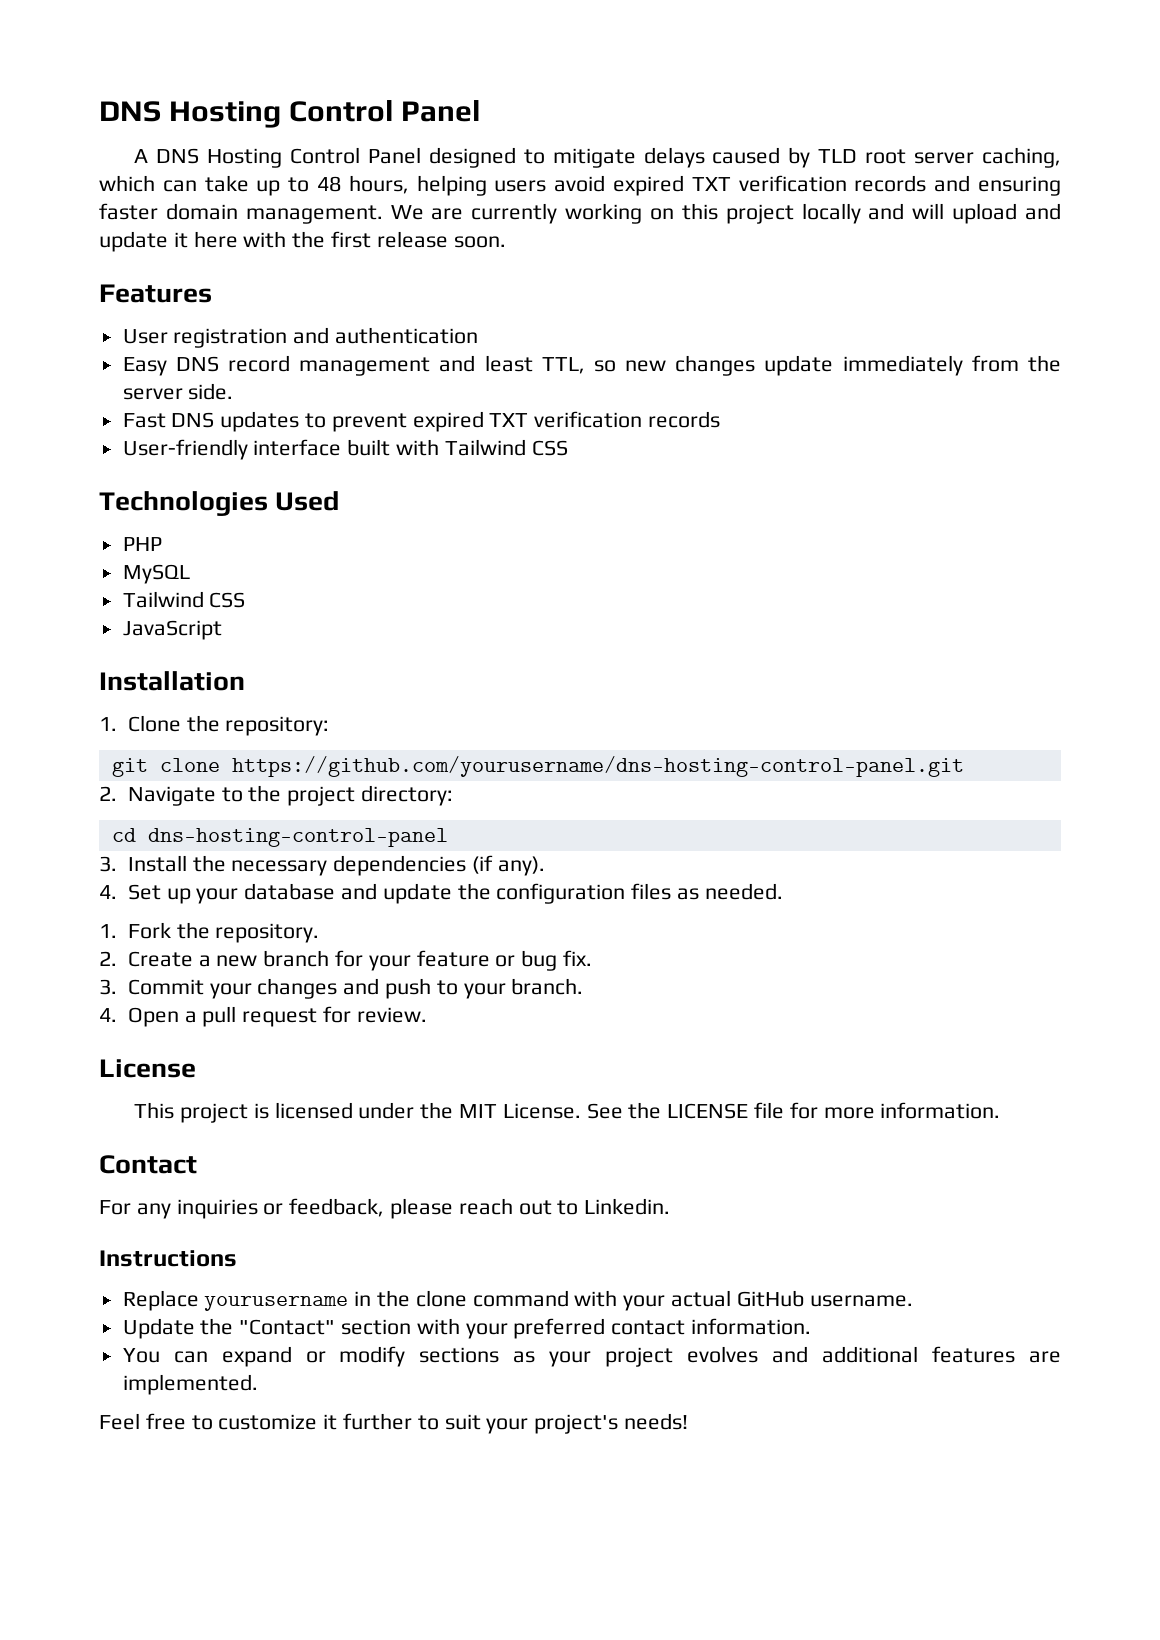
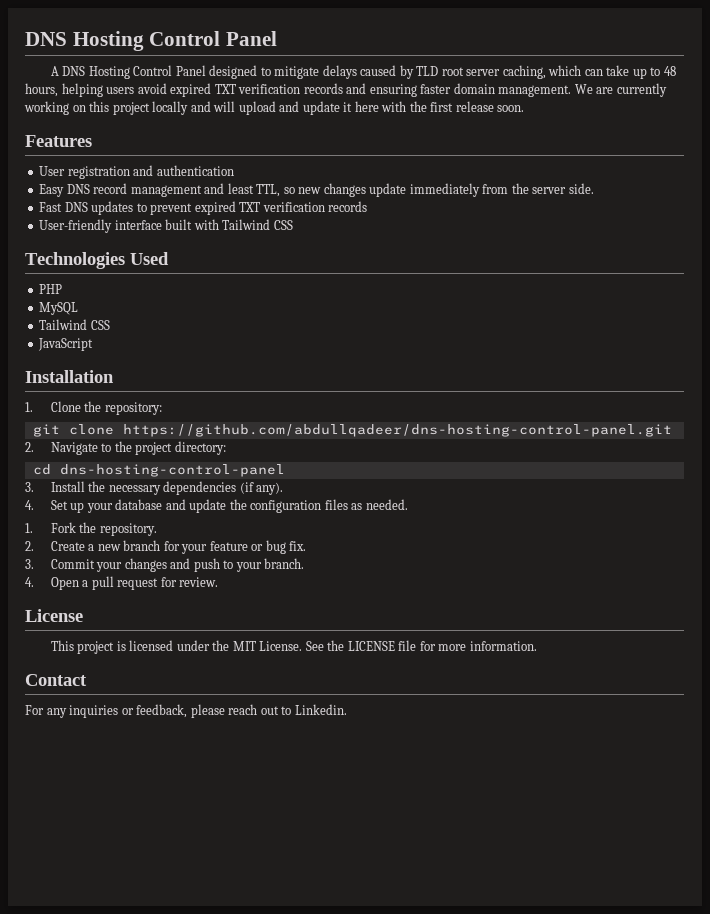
- git clone https://github.com/yourusername/dns-hosting-control-panel.git
+ git clone https://github.com/abdullqadeer/dns-hosting-control-panel.git
- Instructions
- Replace yourusername in the clone command with your actual GitHub username.
- Update the "Contact" section with your preferred contact information.
- You can expand or modify sections as your project evolves and additional features are implemented.
- Feel free to customize it further to suit your project's needs!

